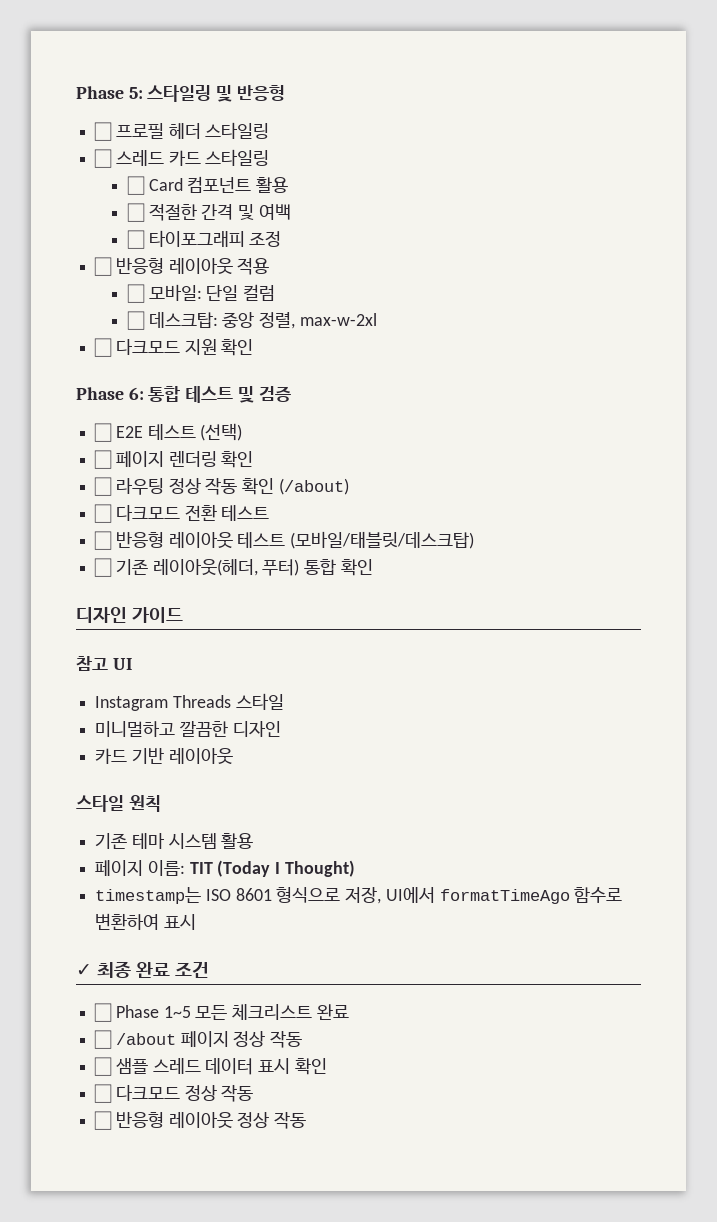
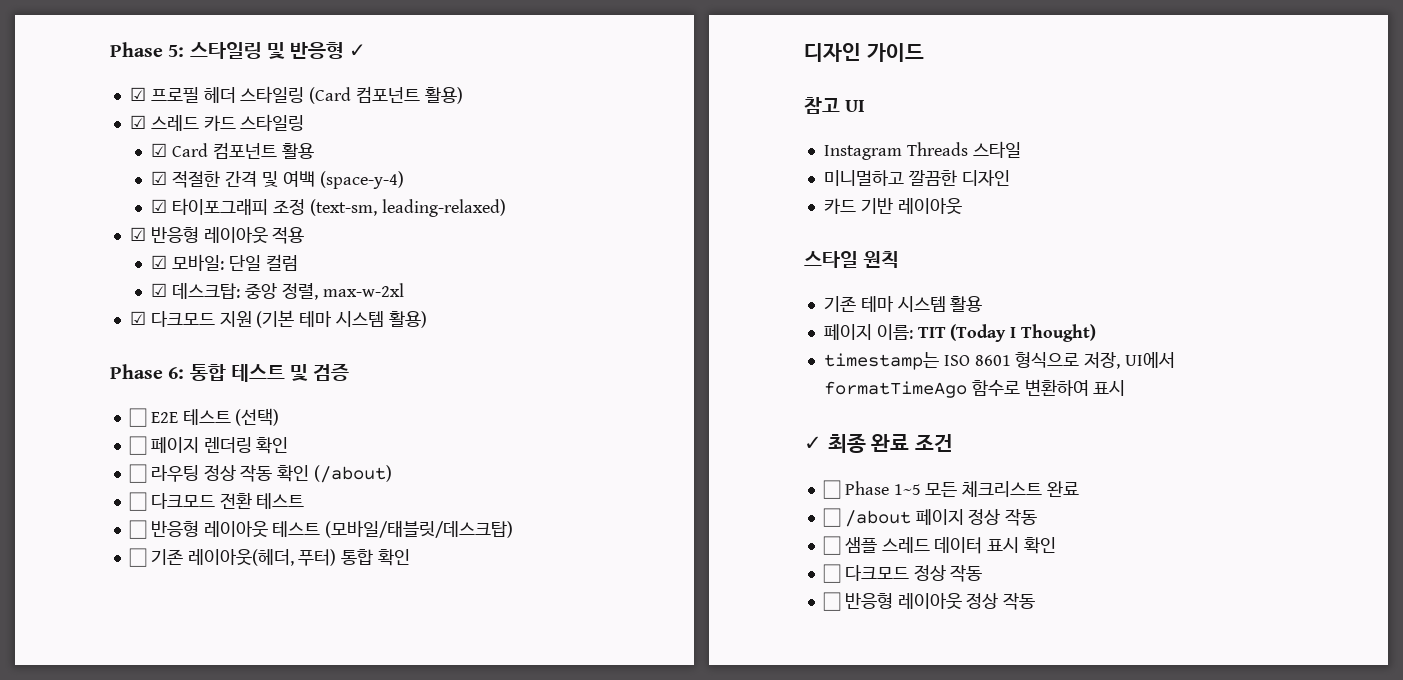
- Phase 5: 스타일링 및 반응형
- ☐ 프로필 헤더 스타일링
- ☐ 스레드 카드 스타일링
+ Phase 5: 스타일링 및 반응형 ✓
+ ☑ 프로필 헤더 스타일링 (Card 컴포넌트 활용)
+ ☑ 스레드 카드 스타일링
- ☐ Card 컴포넌트 활용
+ ☑ Card 컴포넌트 활용
- ☐ 적절한 간격 및 여백
- ☐ 타이포그래피 조정
- ☐ 반응형 레이아웃 적용
+ ☑ 적절한 간격 및 여백 (space-y-4)
+ ☑ 타이포그래피 조정 (text-sm, leading-relaxed)
+ ☑ 반응형 레이아웃 적용
- ☐ 모바일: 단일 컬럼
+ ☑ 모바일: 단일 컬럼
- ☐ 데스크탑: 중앙 정렬, max-w-2xl
+ ☑ 데스크탑: 중앙 정렬, max-w-2xl
- ☐ 다크모드 지원 확인
+ ☑ 다크모드 지원 (기본 테마 시스템 활용)

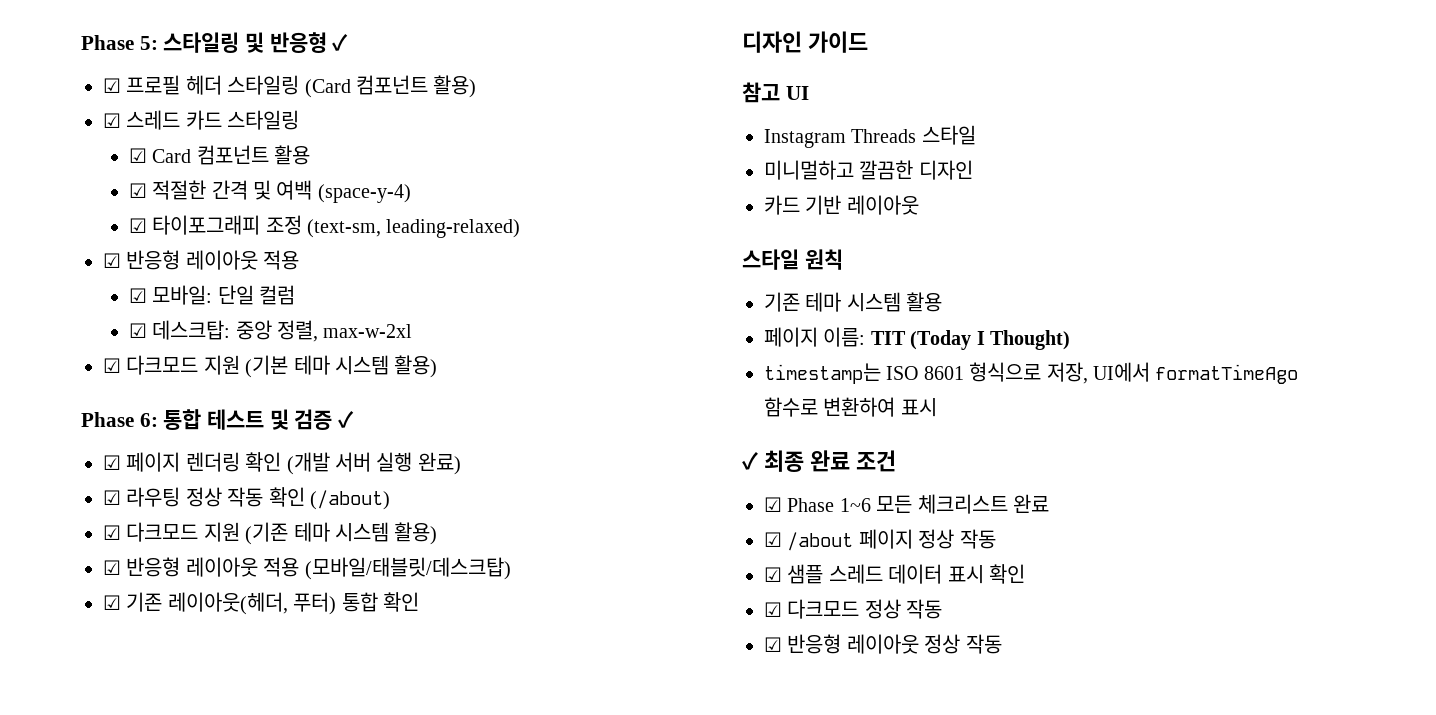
- Phase 6: 통합 테스트 및 검증
- ☐ E2E 테스트 (선택)
- ☐ 페이지 렌더링 확인
- ☐ 라우팅 정상 작동 확인 (/about)
+ Phase 6: 통합 테스트 및 검증 ✓
+ ☑ 페이지 렌더링 확인 (개발 서버 실행 완료)
+ ☑ 라우팅 정상 작동 확인 (/about)
- ☐ 다크모드 전환 테스트
- ☐ 반응형 레이아웃 테스트 (모바일/태블릿/데스크탑)
+ ☑ 다크모드 지원 (기존 테마 시스템 활용)
+ ☑ 반응형 레이아웃 적용 (모바일/태블릿/데스크탑)
- ☐ 기존 레이아웃(헤더, 푸터) 통합 확인
+ ☑ 기존 레이아웃(헤더, 푸터) 통합 확인
- ☐ Phase 1~5 모든 체크리스트 완료
+ ☑ Phase 1~6 모든 체크리스트 완료
- ☐ /about 페이지 정상 작동
+ ☑ /about 페이지 정상 작동
- ☐ 샘플 스레드 데이터 표시 확인
+ ☑ 샘플 스레드 데이터 표시 확인
- ☐ 다크모드 정상 작동
+ ☑ 다크모드 정상 작동
- ☐ 반응형 레이아웃 정상 작동
+ ☑ 반응형 레이아웃 정상 작동

